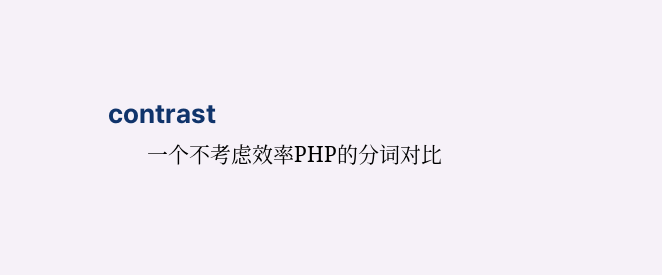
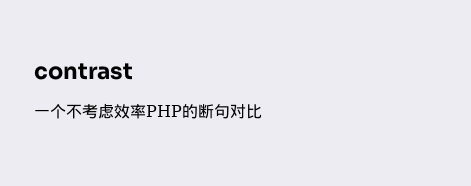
- 一个不考虑效率PHP的分词对比
+ 一个不考虑效率PHP的断句对比

